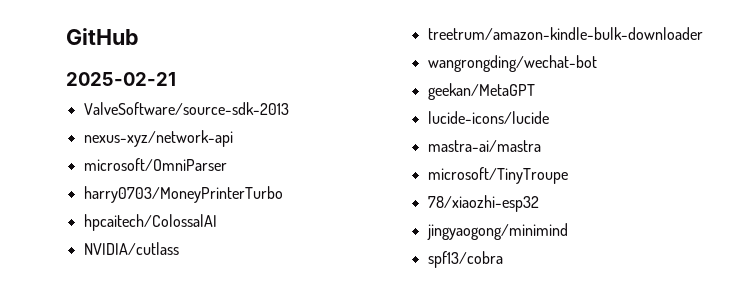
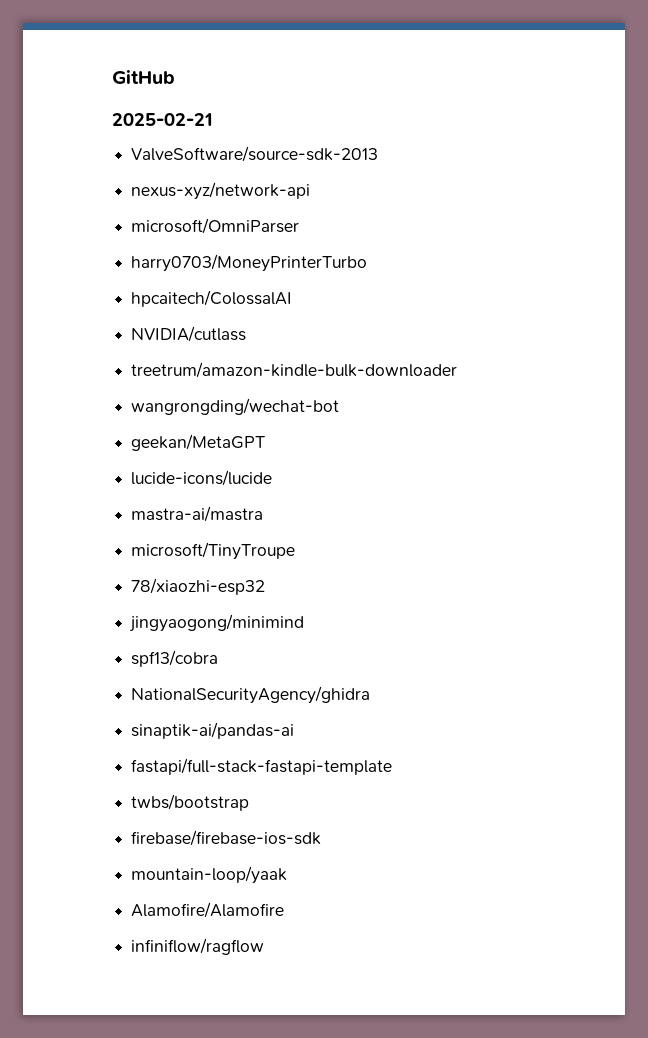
+ NationalSecurityAgency/ghidra
+ sinaptik-ai/pandas-ai
+ fastapi/full-stack-fastapi-template
+ twbs/bootstrap
+ firebase/firebase-ios-sdk
+ mountain-loop/yaak
+ Alamofire/Alamofire
+ infiniflow/ragflow

